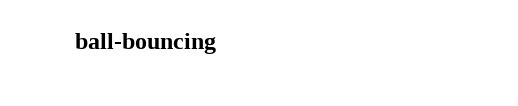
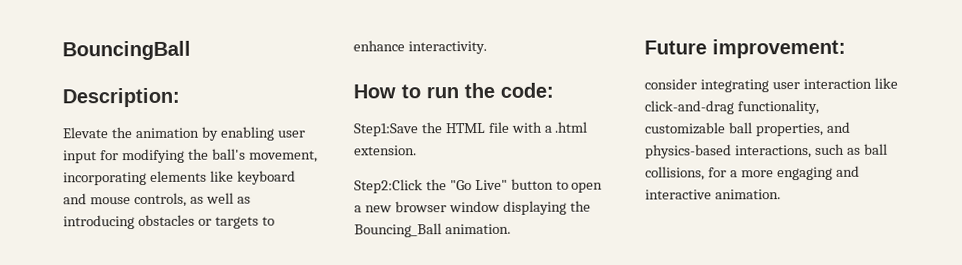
- ball-bouncing
+ BouncingBall
+ Description:
+ Elevate the animation by enabling user input for modifying the ball's movement, incorporating elements like keyboard and mouse controls, as well as introducing obstacles or targets to enhance interactivity.
+ How to run the code:
+ Step1:Save the HTML file with a .html extension.
+ Step2:Click the "Go Live" button to open a new browser window displaying the Bouncing_Ball animation.
+ Future improvement:
+ consider integrating user interaction like click-and-drag functionality, customizable ball properties, and physics-based interactions, such as ball collisions, for a more engaging and interactive animation.

